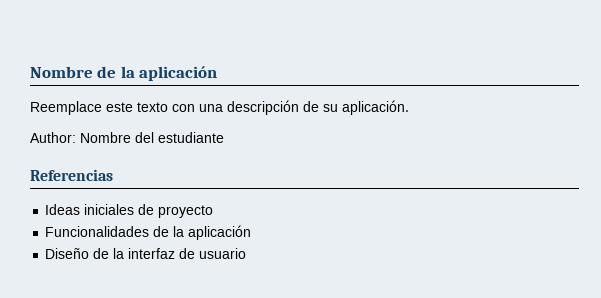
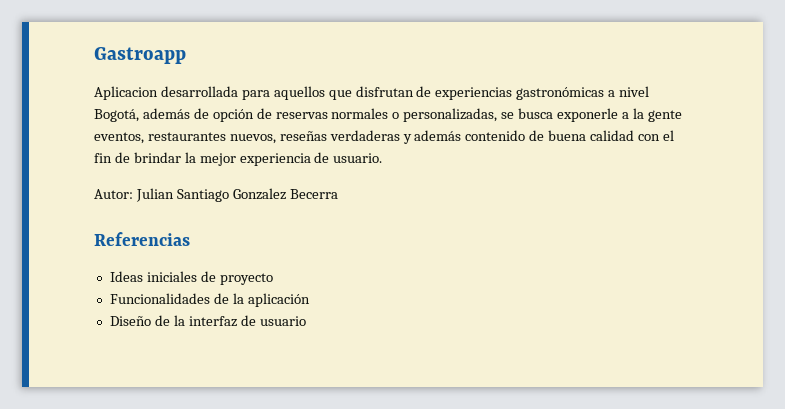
- Nombre de la aplicación
- Reemplace este texto con una descripción de su aplicación.
- Author: Nombre del estudiante
+ Gastroapp
+ Aplicacion desarrollada para aquellos que disfrutan de experiencias gastronómicas a nivel Bogotá, además de opción de reservas normales o personalizadas, se busca exponerle a la gente eventos, restaurantes nuevos, reseñas verdaderas y además contenido de buena calidad con el fin de brindar la mejor experiencia de usuario.
+ Autor: Julian Santiago Gonzalez Becerra

